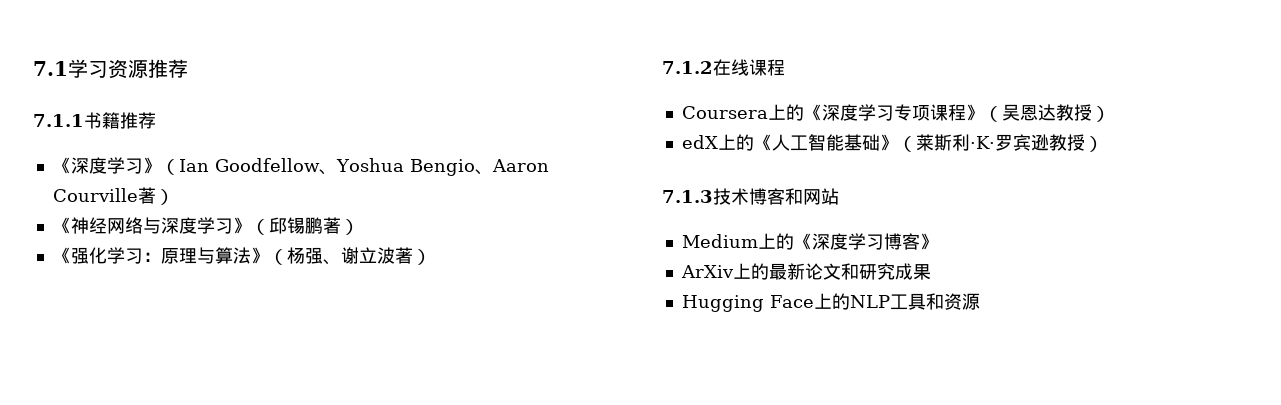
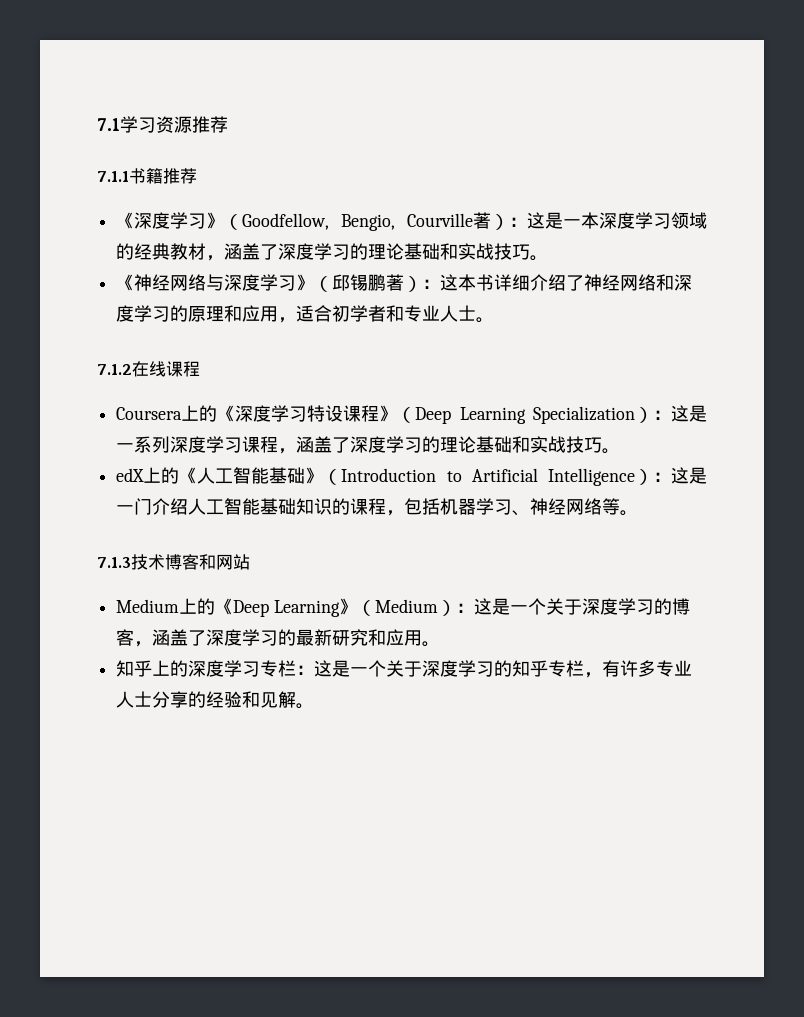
- 《深度学习》（Ian Goodfellow、Yoshua Bengio、Aaron Courville著）
+ 《深度学习》（Goodfellow, Bengio, Courville著）：这是一本深度学习领域的经典教材，涵盖了深度学习的理论基础和实战技巧。
- 《神经网络与深度学习》（邱锡鹏著）
- 《强化学习：原理与算法》（杨强、谢立波著）
+ 《神经网络与深度学习》（邱锡鹏著）：这本书详细介绍了神经网络和深度学习的原理和应用，适合初学者和专业人士。
- Coursera上的《深度学习专项课程》（吴恩达教授）
+ Coursera上的《深度学习特设课程》（Deep Learning Specialization）：这是一系列深度学习课程，涵盖了深度学习的理论基础和实战技巧。
- edX上的《人工智能基础》（莱斯利·K·罗宾逊教授）
+ edX上的《人工智能基础》（Introduction to Artificial Intelligence）：这是一门介绍人工智能基础知识的课程，包括机器学习、神经网络等。
- Medium上的《深度学习博客》
- ArXiv上的最新论文和研究成果
- Hugging Face上的NLP工具和资源
+ Medium上的《Deep Learning》（Medium）：这是一个关于深度学习的博客，涵盖了深度学习的最新研究和应用。
+ 知乎上的深度学习专栏：这是一个关于深度学习的知乎专栏，有许多专业人士分享的经验和见解。

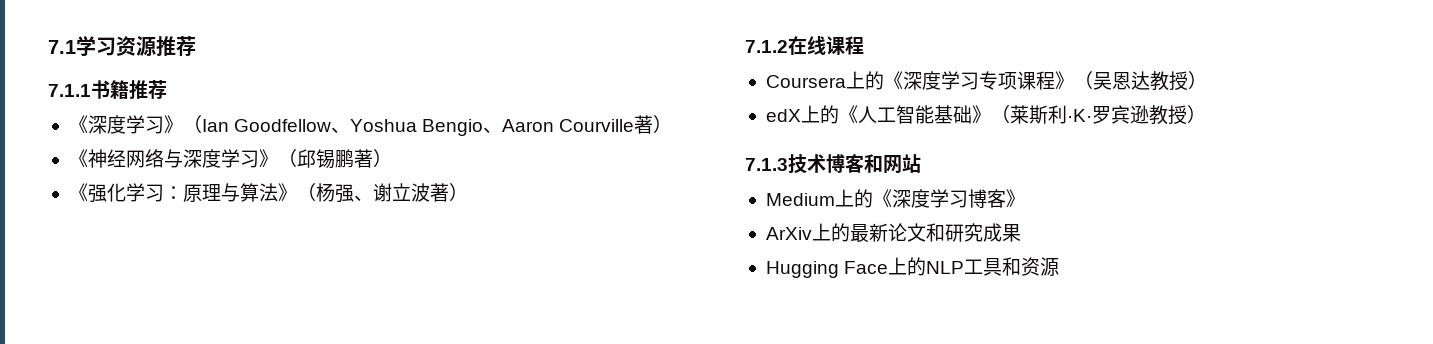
- 《深度学习》（Goodfellow, Bengio, Courville著）：这是一本深度学习领域的经典教材，涵盖了深度学习的理论基础和实战技巧。
+ 《深度学习》（Ian Goodfellow、Yoshua Bengio、Aaron Courville著）
- 《神经网络与深度学习》（邱锡鹏著）：这本书详细介绍了神经网络和深度学习的原理和应用，适合初学者和专业人士。
+ 《神经网络与深度学习》（邱锡鹏著）
+ 《强化学习：原理与算法》（杨强、谢立波著）
- Coursera上的《深度学习特设课程》（Deep Learning Specialization）：这是一系列深度学习课程，涵盖了深度学习的理论基础和实战技巧。
+ Coursera上的《深度学习专项课程》（吴恩达教授）
- edX上的《人工智能基础》（Introduction to Artificial Intelligence）：这是一门介绍人工智能基础知识的课程，包括机器学习、神经网络等。
+ edX上的《人工智能基础》（莱斯利·K·罗宾逊教授）
- Medium上的《Deep Learning》（Medium）：这是一个关于深度学习的博客，涵盖了深度学习的最新研究和应用。
- 知乎上的深度学习专栏：这是一个关于深度学习的知乎专栏，有许多专业人士分享的经验和见解。
+ Medium上的《深度学习博客》
+ ArXiv上的最新论文和研究成果
+ Hugging Face上的NLP工具和资源

